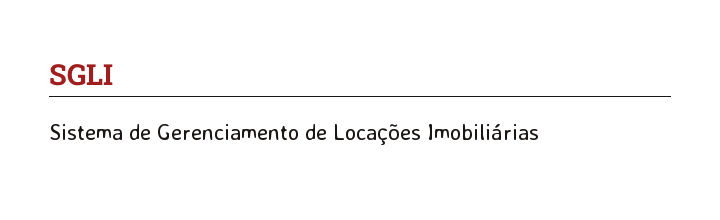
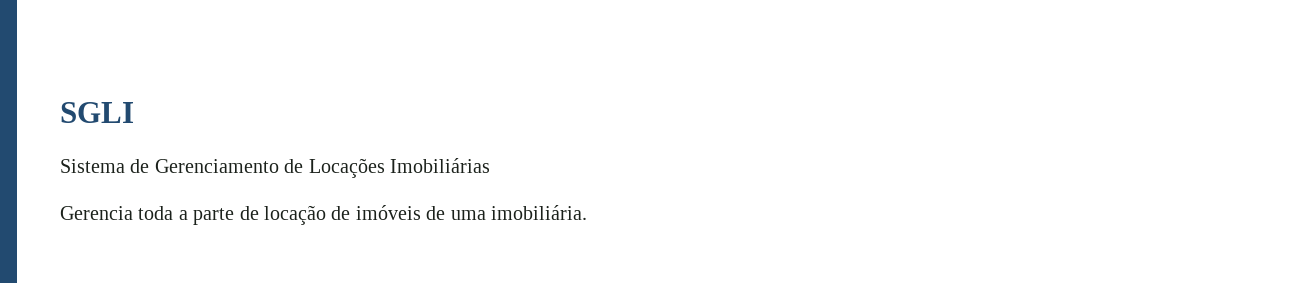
+ Gerencia toda a parte de locação de imóveis de uma imobiliária.

